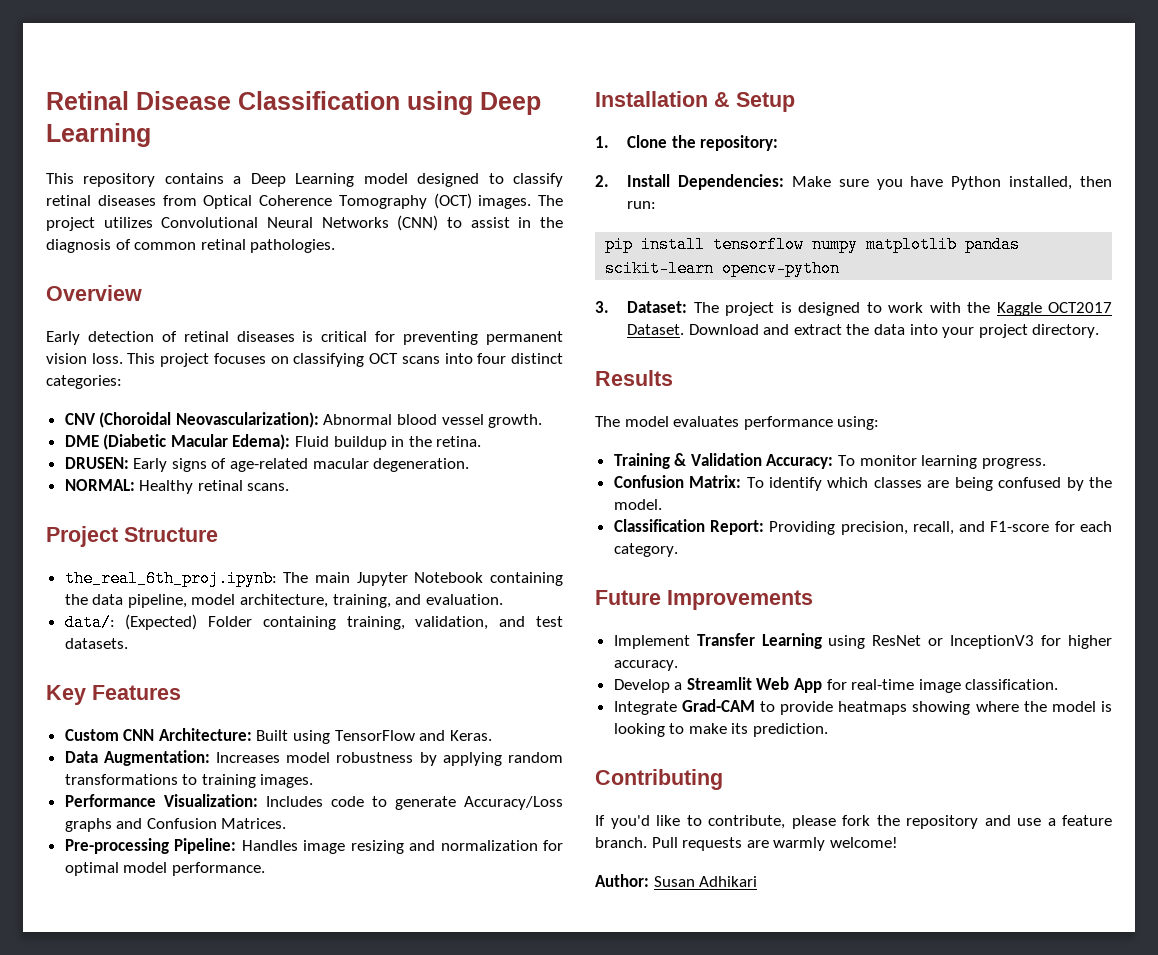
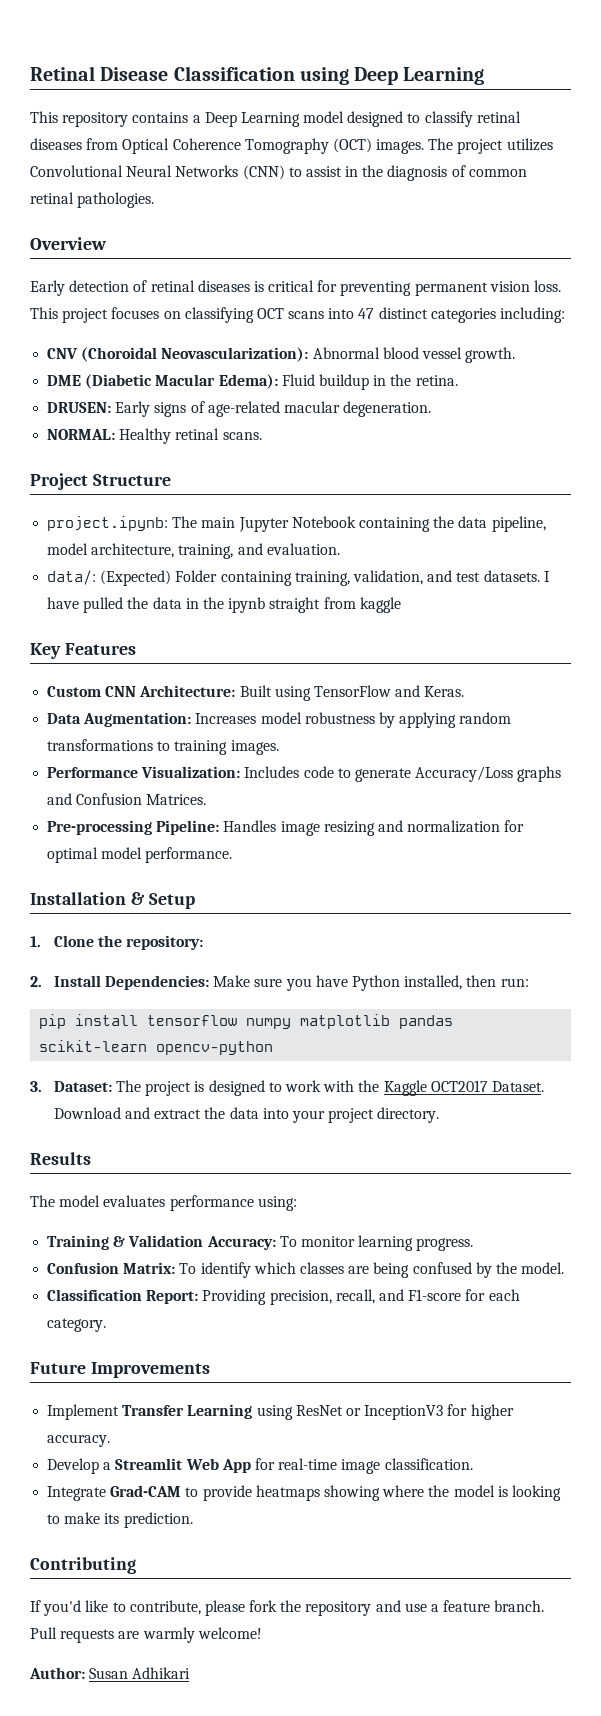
- This project focuses on classifying OCT scans into four distinct categories:
+ This project focuses on classifying OCT scans into 47 distinct categories including:
- the_real_6th_proj.ipynb: The main Jupyter Notebook containing the data pipeline, model architecture, training, and evaluation.
+ project.ipynb: The main Jupyter Notebook containing the data pipeline, model architecture, training, and evaluation.
+ I have pulled the data in the ipynb straight from kaggle

